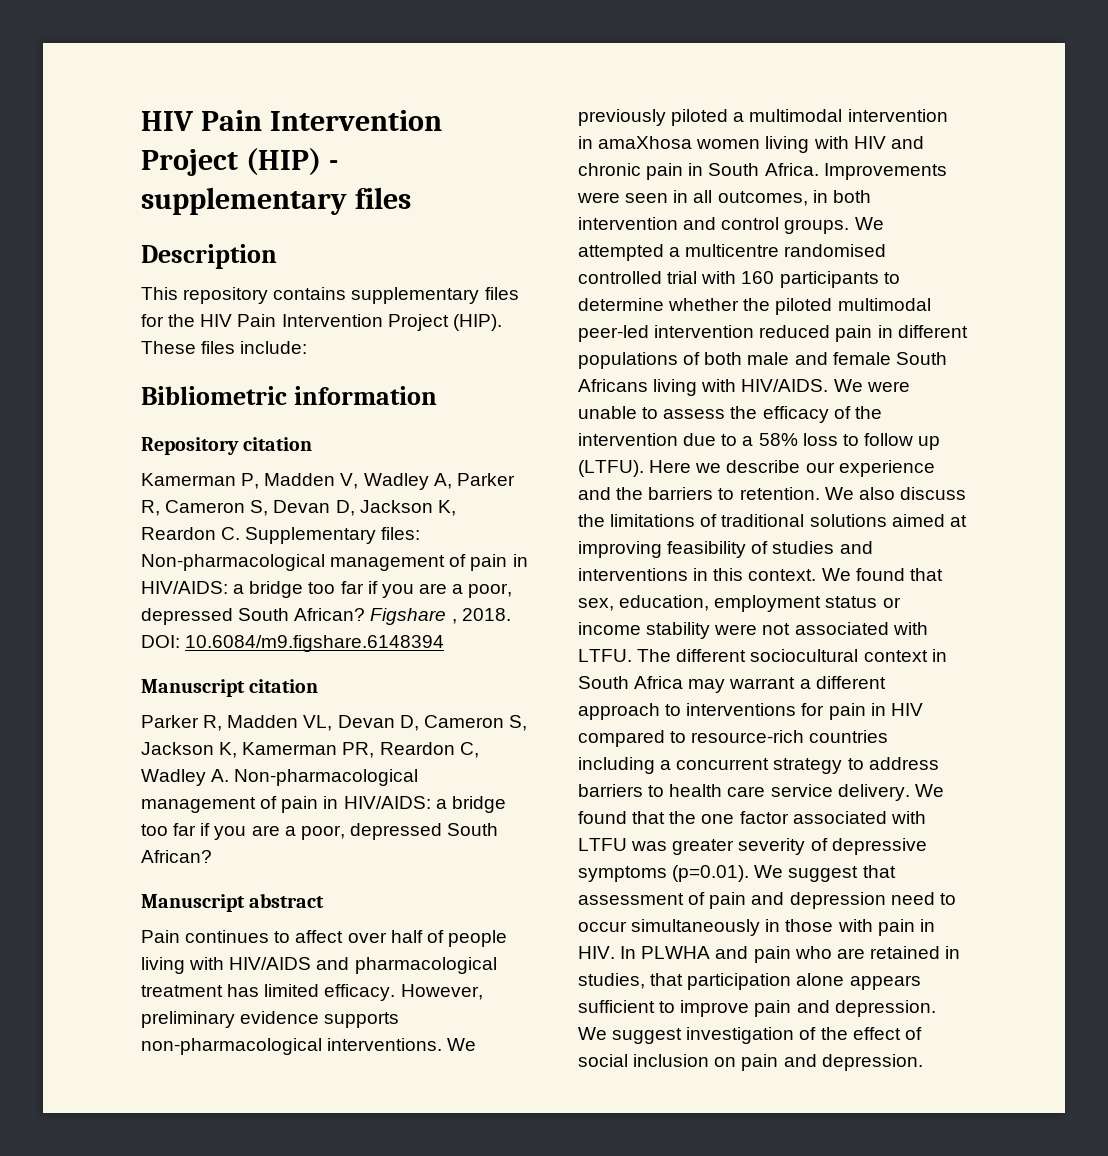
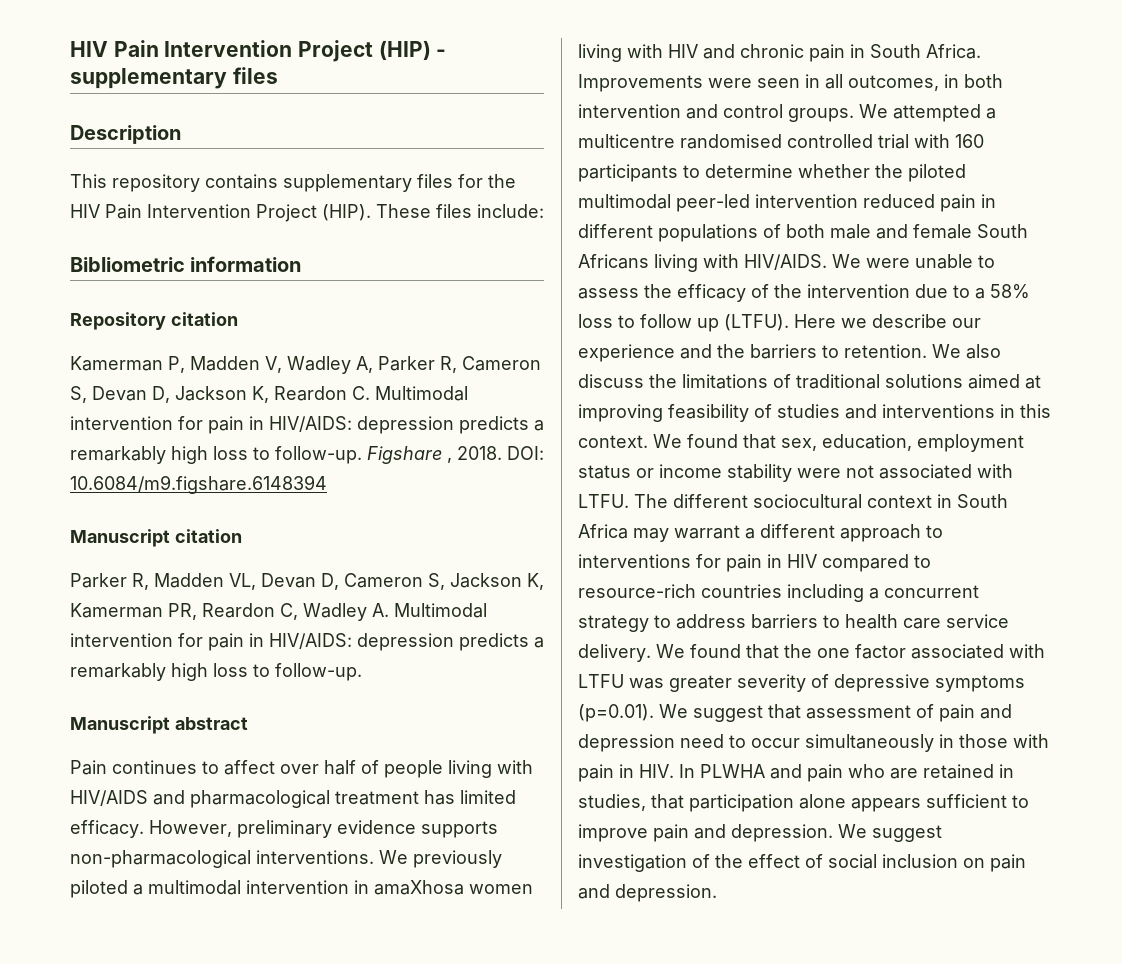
- Kamerman P, Madden V, Wadley A, Parker R, Cameron S, Devan D, Jackson K, Reardon C. Supplementary files: Non-pharmacological management of pain in HIV/AIDS: a bridge too far if you are a poor, depressed South African?
+ Kamerman P, Madden V, Wadley A, Parker R, Cameron S, Devan D, Jackson K, Reardon C. Multimodal intervention for pain in HIV/AIDS: depression predicts a remarkably high loss to follow-up.
- Parker R, Madden VL, Devan D, Cameron S, Jackson K, Kamerman PR, Reardon C, Wadley A. Non-pharmacological management of pain in HIV/AIDS: a bridge too far if you are a poor, depressed South African?
+ Parker R, Madden VL, Devan D, Cameron S, Jackson K, Kamerman PR, Reardon C, Wadley A. Multimodal intervention for pain in HIV/AIDS: depression predicts a remarkably high loss to follow-up.

